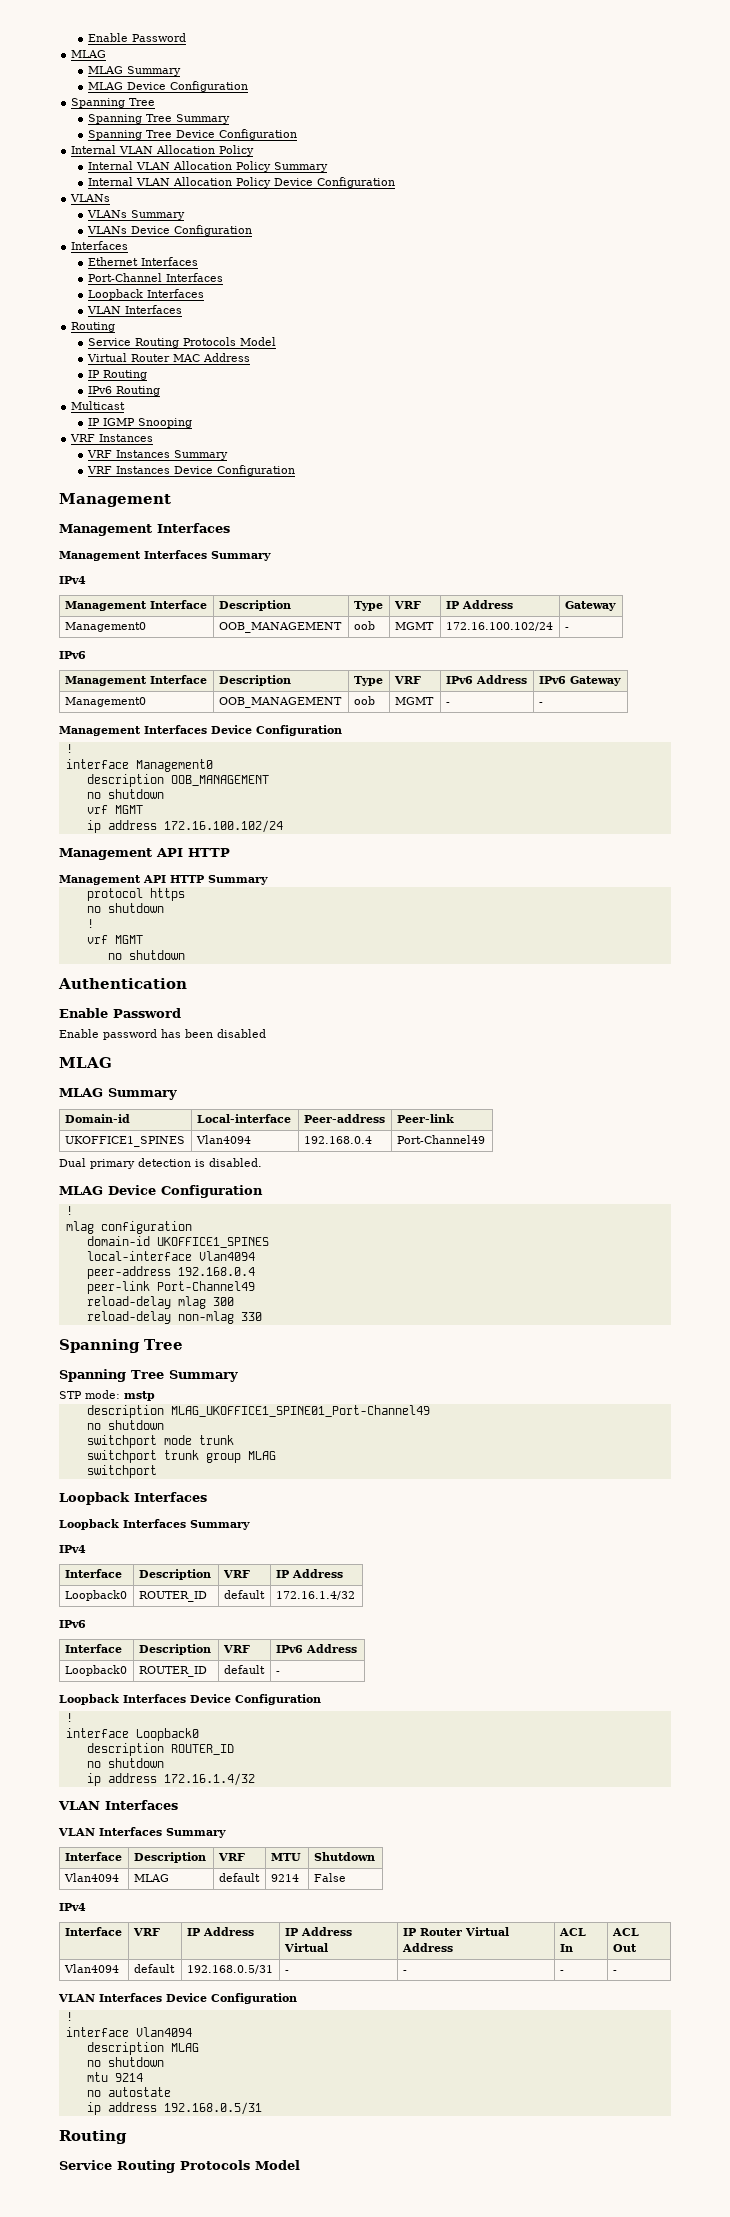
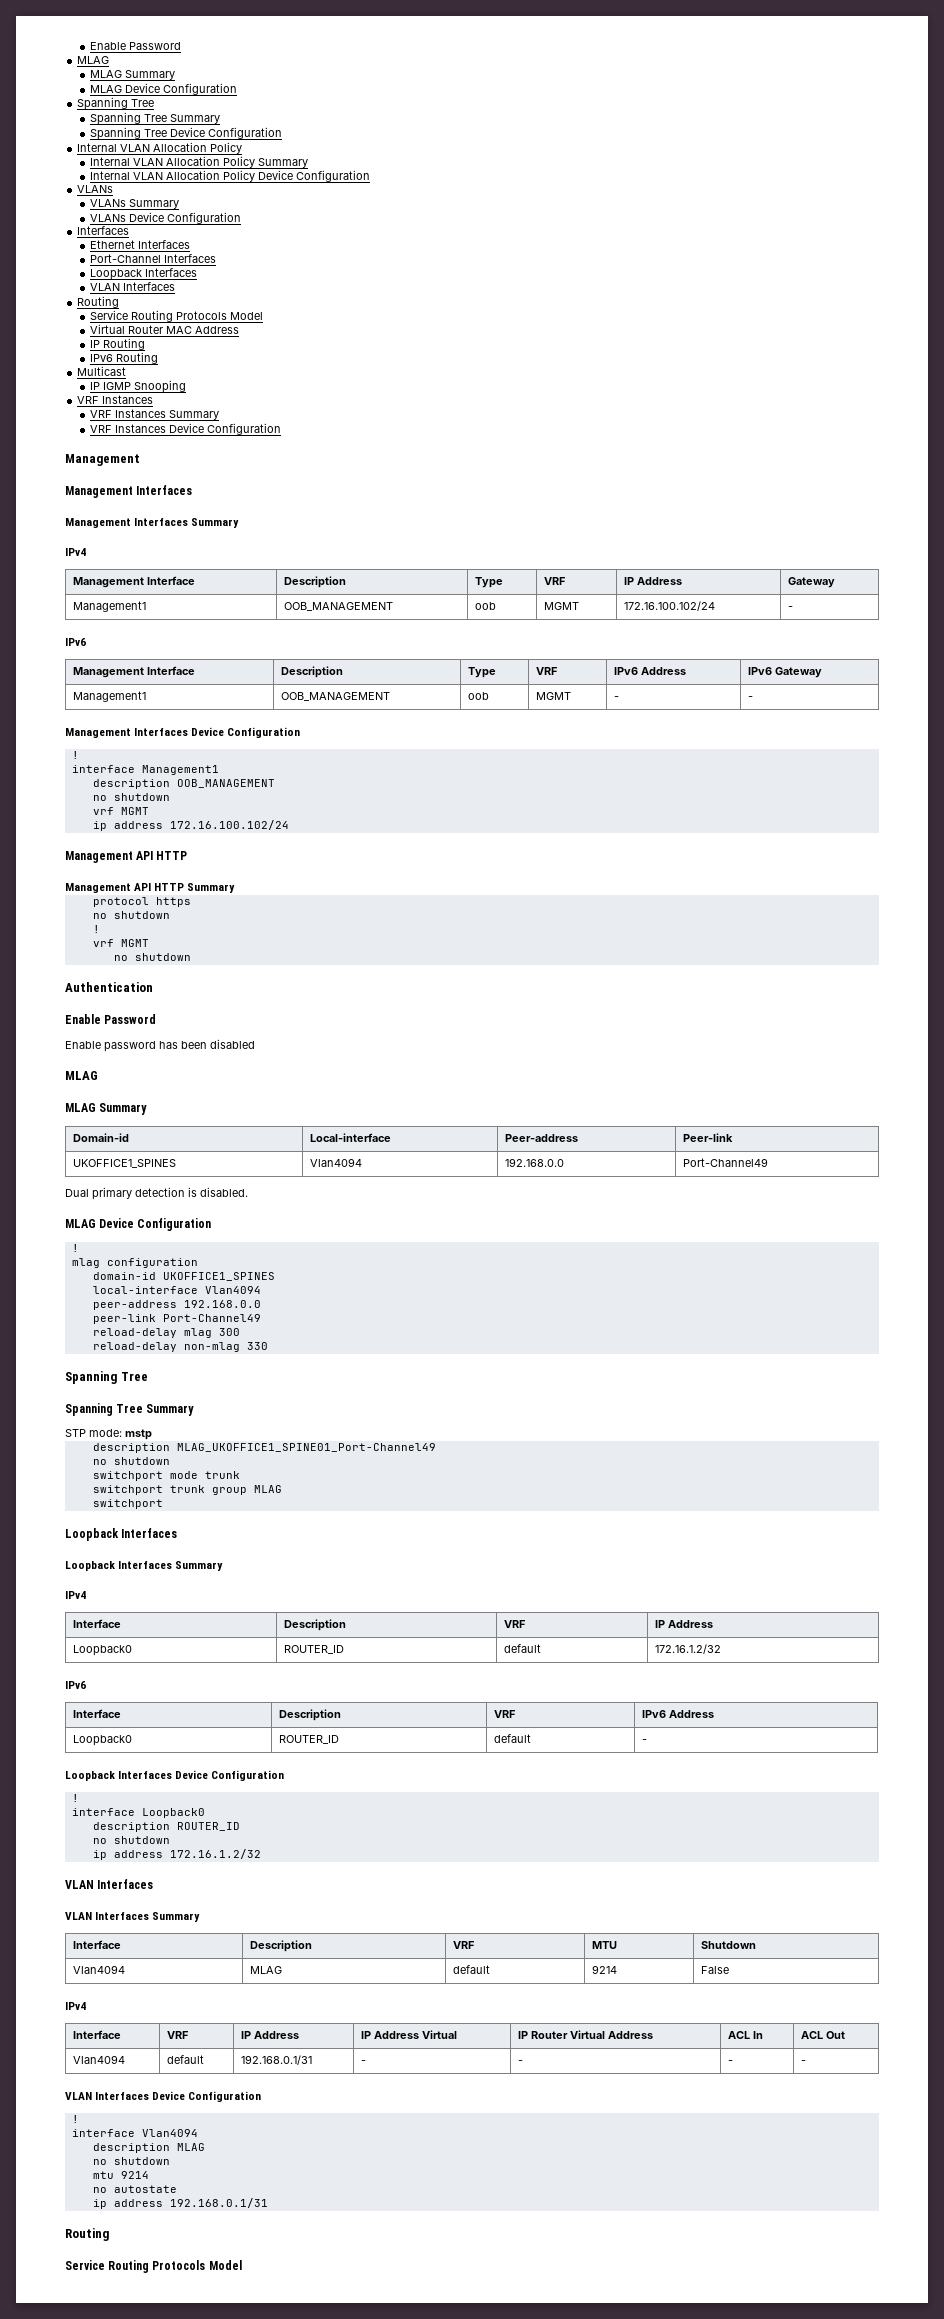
- Management0 | OOB_MANAGEMENT | oob | MGMT | 172.16.100.102/24 | -
+ Management1 | OOB_MANAGEMENT | oob | MGMT | 172.16.100.102/24 | -
- Management0 | OOB_MANAGEMENT | oob | MGMT | - | -
+ Management1 | OOB_MANAGEMENT | oob | MGMT | - | -
- interface Management0
+ interface Management1
- UKOFFICE1_SPINES | Vlan4094 | 192.168.0.4 | Port-Channel49
+ UKOFFICE1_SPINES | Vlan4094 | 192.168.0.0 | Port-Channel49
- peer-address 192.168.0.4
+ peer-address 192.168.0.0
- Loopback0 | ROUTER_ID | default | 172.16.1.4/32
+ Loopback0 | ROUTER_ID | default | 172.16.1.2/32
- ip address 172.16.1.4/32
+ ip address 172.16.1.2/32
- Vlan4094 | default | 192.168.0.5/31 | - | - | - | -
+ Vlan4094 | default | 192.168.0.1/31 | - | - | - | -
- ip address 192.168.0.5/31
+ ip address 192.168.0.1/31

